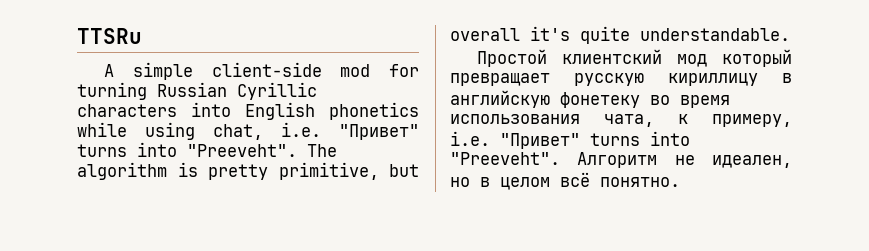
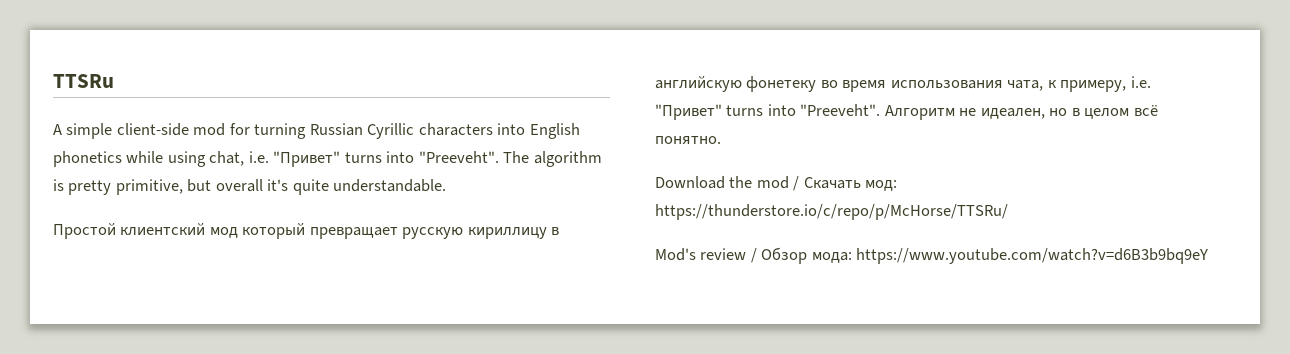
+ Download the mod / Скачать мод: https://thunderstore.io/c/repo/p/McHorse/TTSRu/
+ Mod's review / Обзор мода: https://www.youtube.com/watch?v=d6B3b9bq9eY

